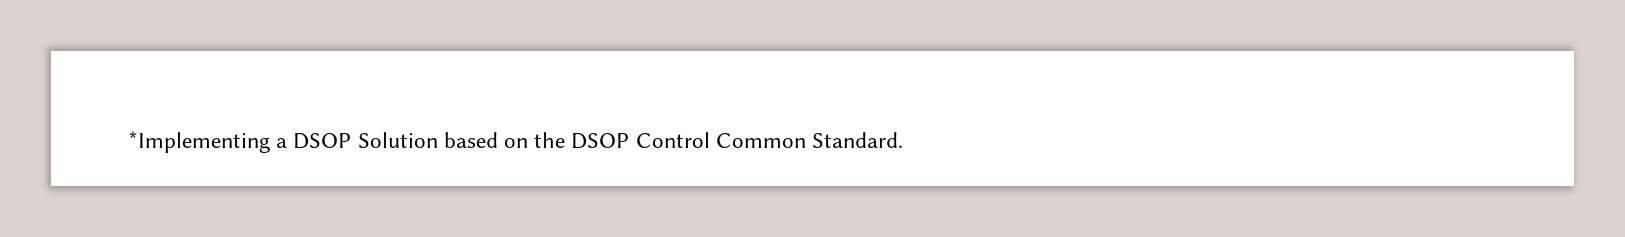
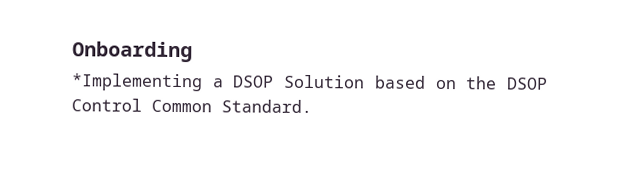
+ Onboarding

